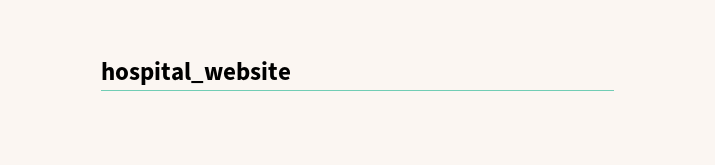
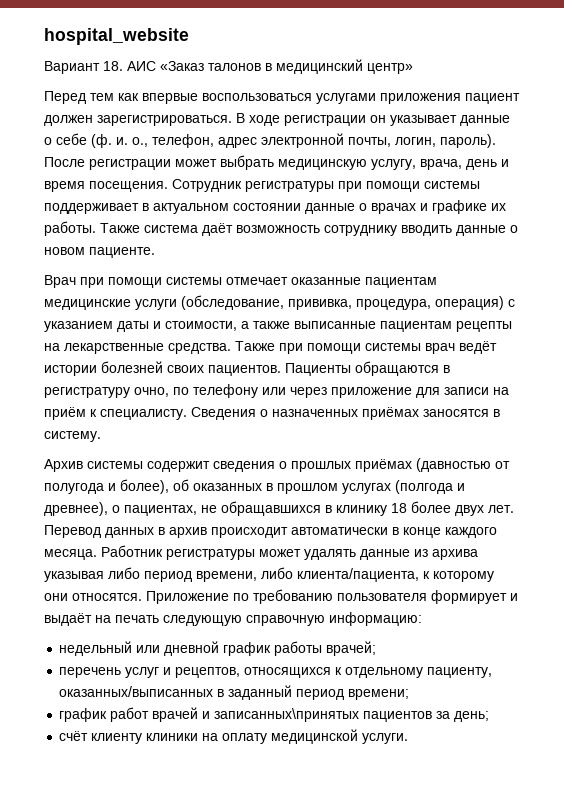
+ Вариант 18. АИС «Заказ талонов в медицинский центр»
+ Перед тем как впервые воспользоваться услугами приложения пациент должен зарегистрироваться. В ходе регистрации он указывает данные о себе (ф. и. о., телефон, адрес электронной почты, логин, пароль). После регистрации может выбрать медицинскую услугу, врача, день и время посещения. Сотрудник регистратуры при помощи системы поддерживает в актуальном состоянии данные о врачах и графике их работы. Также система даёт возможность сотруднику вводить данные о новом пациенте.
+ Врач при помощи системы отмечает оказанные пациентам медицинские услуги (обследование, прививка, процедура, операция) с указанием даты и стоимости, а также выписанные пациентам рецепты на лекарственные средства. Также при помощи системы врач ведёт истории болезней своих пациентов. Пациенты обращаются в регистратуру очно, по телефону или через приложение для записи на приём к специалисту. Сведения о назначенных приёмах заносятся в систему.
+ Архив системы содержит сведения о прошлых приёмах (давностью от полугода и более), об оказанных в прошлом услугах (полгода и древнее), о пациентах, не обращавшихся в клинику 18 более двух лет. Перевод данных в архив происходит автоматически в конце каждого месяца. Работник регистратуры может удалять данные из архива указывая либо период времени, либо клиента/пациента, к которому они относятся. Приложение по требованию пользователя формирует и выдаёт на печать следующую справочную информацию:
+ недельный или дневной график работы врачей;
+ перечень услуг и рецептов, относящихся к отдельному пациенту, оказанных/выписанных в заданный период времени;
+ график работ врачей и записанных\принятых пациентов за день;
+ счёт клиенту клиники на оплату медицинской услуги.

